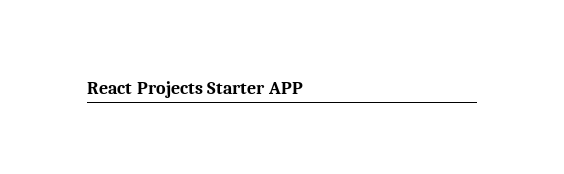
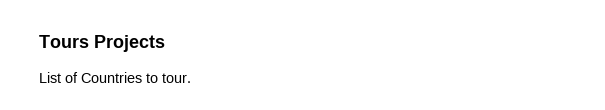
- React Projects Starter APP
+ Tours Projects
+ List of Countries to tour.

